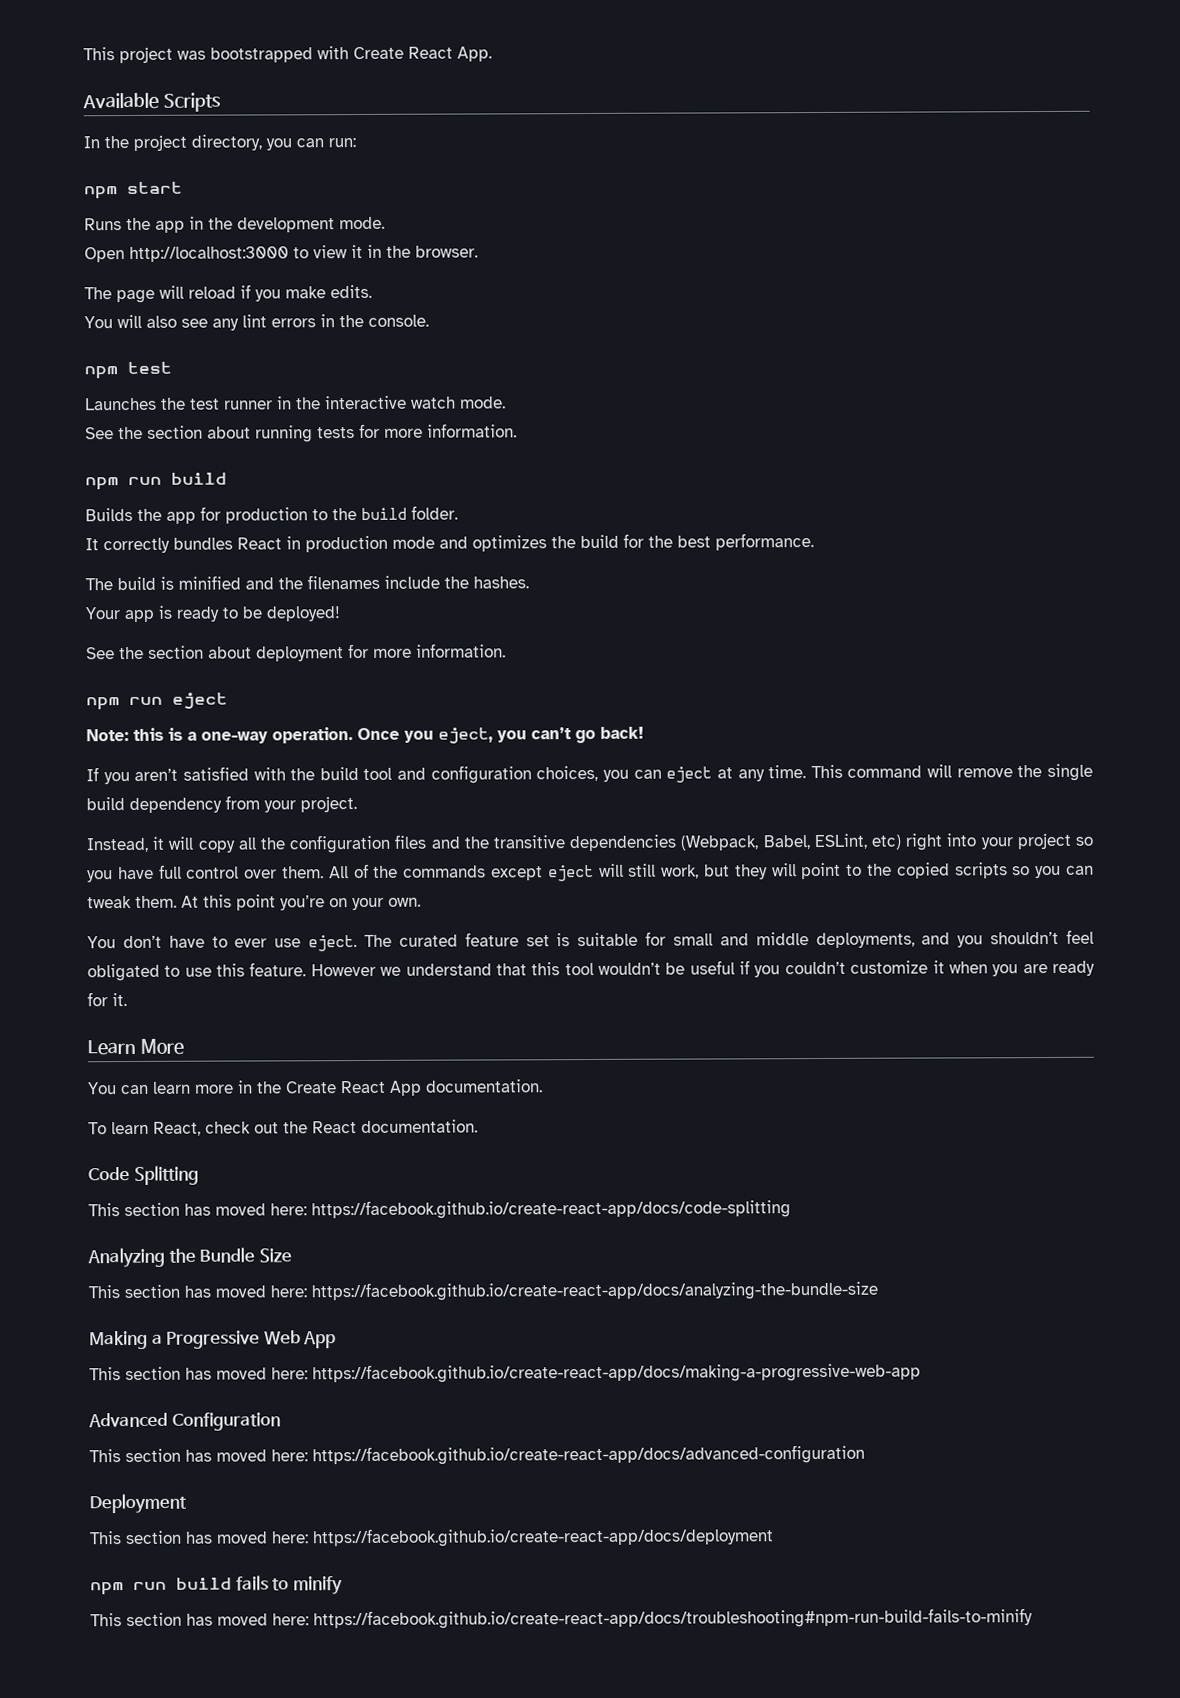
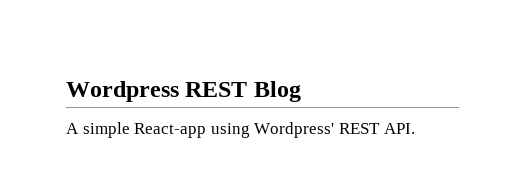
- This project was bootstrapped with Create React App.
- Available Scripts
- In the project directory, you can run:
- npm start
- Runs the app in the development mode.
- Open http://localhost:3000 to view it in the browser.
- The page will reload if you make edits.
- You will also see any lint errors in the console.
- npm test
- Launches the test runner in the interactive watch mode.
- See the section about running tests for more information.
- npm run build
- Builds the app for production to the build folder.
- It correctly bundles React in production mode and optimizes the build for the best performance.
- The build is minified and the filenames include the hashes.
- Your app is ready to be deployed!
- See the section about deployment for more information.
- npm run eject
- Note: this is a one-way operation. Once you eject, you can’t go back!
- If you aren’t satisfied with the build tool and configuration choices, you can eject at any time. This command will remove the single build dependency from your project.
- Instead, it will copy all the configuration files and the transitive dependencies (Webpack, Babel, ESLint, etc) right into your project so you have full control over them. All of the commands except eject will still work, but they will point to the copied scripts so you can tweak them. At this point you’re on your own.
- You don’t have to ever use eject. The curated feature set is suitable for small and middle deployments, and you shouldn’t feel obligated to use this feature. However we understand that this tool wouldn’t be useful if you couldn’t customize it when you are ready for it.
- Learn More
- You can learn more in the Create React App documentation.
- To learn React, check out the React documentation.
- Code Splitting
- This section has moved here: https://facebook.github.io/create-react-app/docs/code-splitting
- Analyzing the Bundle Size
- This section has moved here: https://facebook.github.io/create-react-app/docs/analyzing-the-bundle-size
- Making a Progressive Web App
- This section has moved here: https://facebook.github.io/create-react-app/docs/making-a-progressive-web-app
- Advanced Configuration
- This section has moved here: https://facebook.github.io/create-react-app/docs/advanced-configuration
- Deployment
- This section has moved here: https://facebook.github.io/create-react-app/docs/deployment
- npm run build fails to minify
- This section has moved here: https://facebook.github.io/create-react-app/docs/troubleshooting#npm-run-build-fails-to-minify
+ Wordpress REST Blog
+ A simple React-app using Wordpress' REST API.

